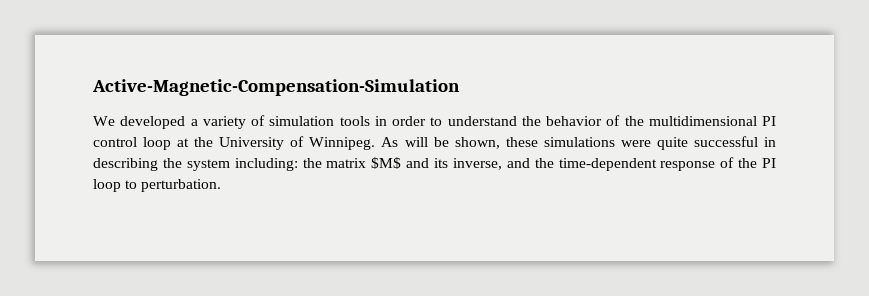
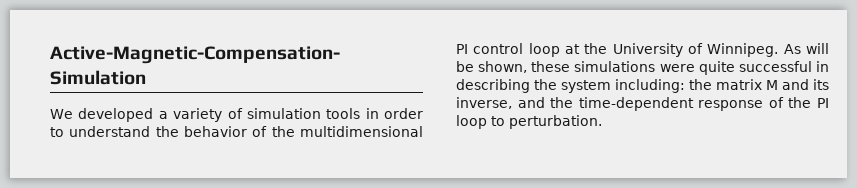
- As will be shown, these simulations were quite successful in describing the system including: the matrix $M$ and its inverse, and the time-dependent response of the PI loop to perturbation.
+ As will be shown, these simulations were quite successful in describing the system including: the matrix M and its inverse, and the time-dependent response of the PI loop to perturbation.

